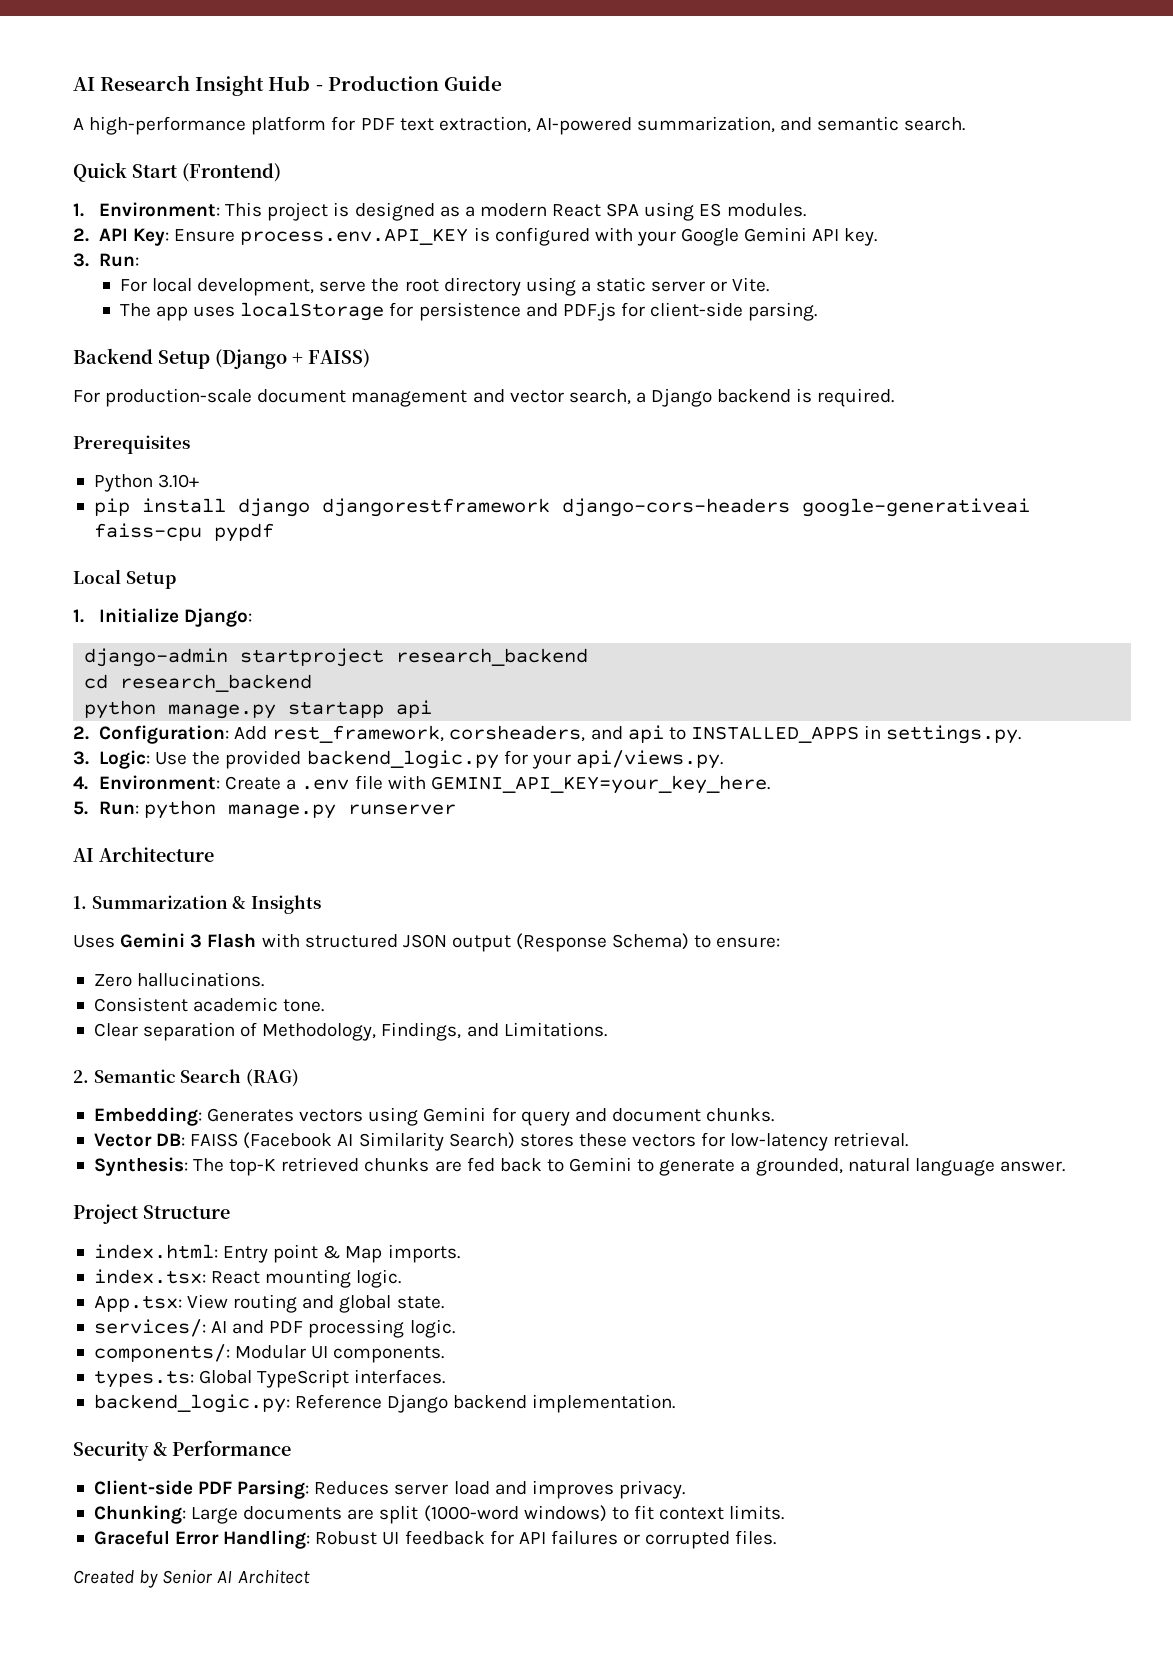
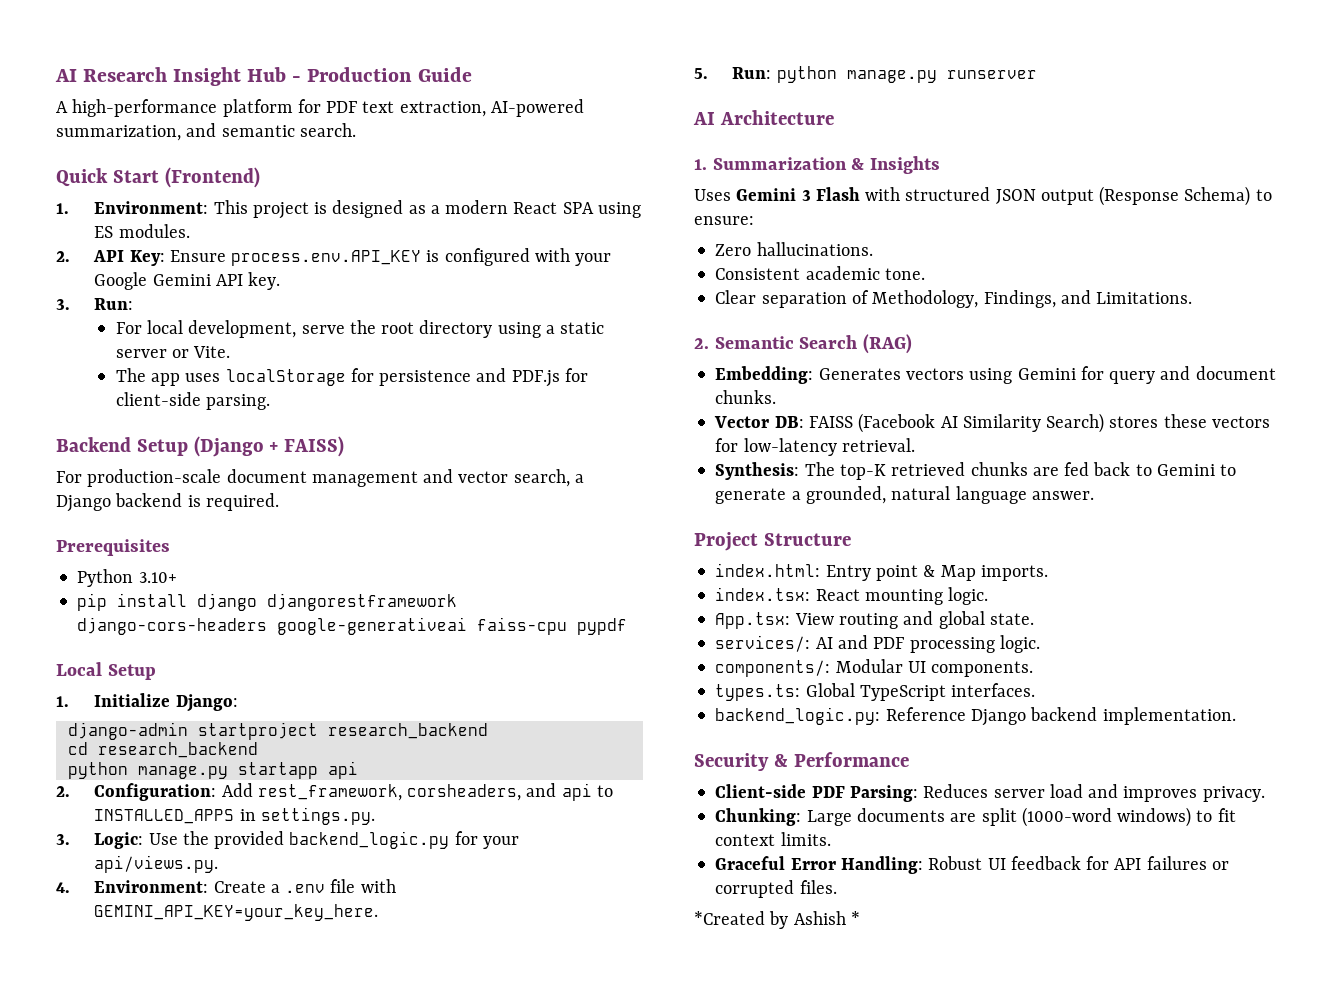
- Created by Senior AI Architect
+ *Created by Ashish *

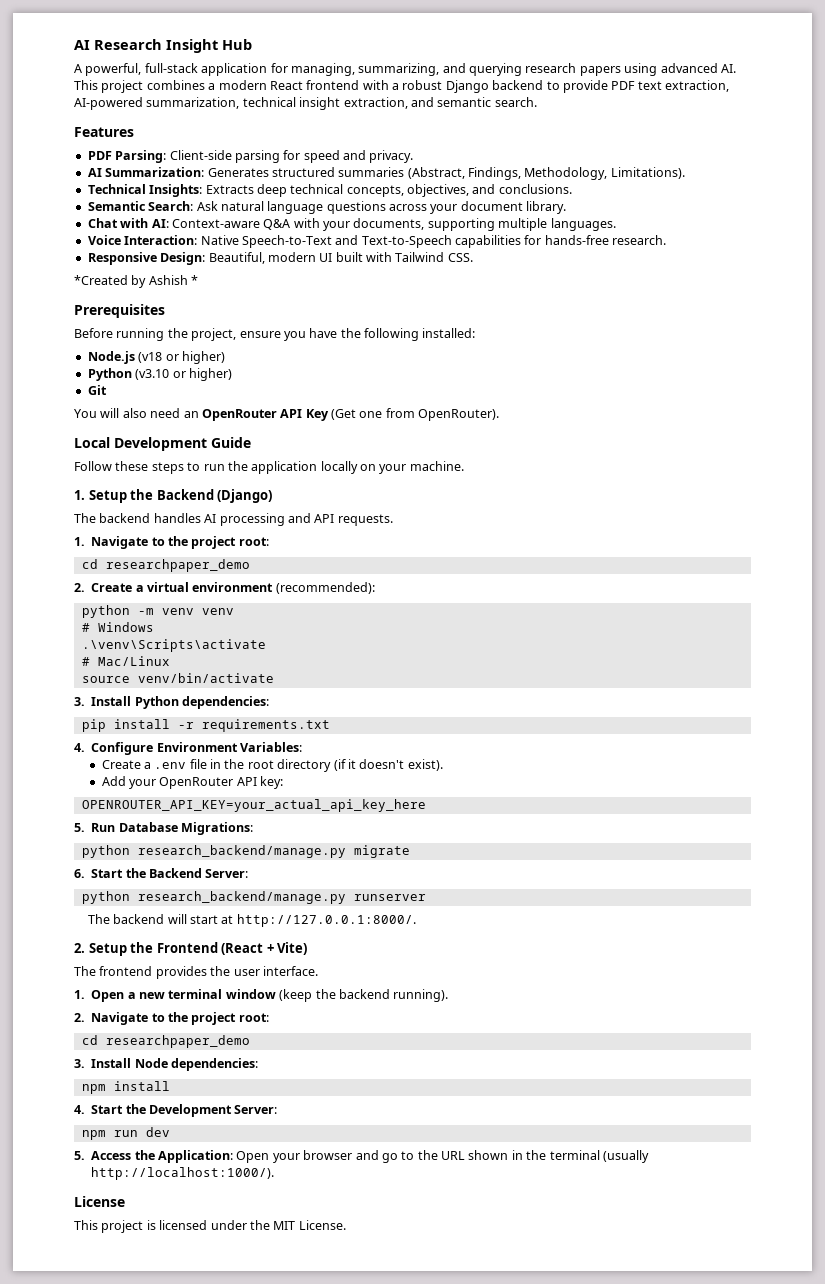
- AI Research Insight Hub - Production Guide
- A high-performance platform for PDF text extraction, AI-powered summarization, and semantic search.
+ AI Research Insight Hub
+ A powerful, full-stack application for managing, summarizing, and querying research papers using advanced AI. This project combines a modern React frontend with a robust Django backend to provide PDF text extraction, AI-powered summarization, technical insight extraction, and semantic search.
- Quick Start (Frontend)
- 1. Environment: This project is designed as a modern React SPA using ES modules.
- 2. API Key: Ensure process.env.API_KEY is configured with your Google Gemini API key.
- 3. Run:
- For local development, serve the root directory using a static server or Vite.
- The app uses localStorage for persistence and PDF.js for client-side parsing.
- Backend Setup (Django + FAISS)
- For production-scale document management and vector search, a Django backend is required.
+ Features
+ PDF Parsing: Client-side parsing for speed and privacy.
+ AI Summarization: Generates structured summaries (Abstract, Findings, Methodology, Limitations).
+ Technical Insights: Extracts deep technical concepts, objectives, and conclusions.
+ Semantic Search: Ask natural language questions across your document library.
+ Chat with AI: Context-aware Q&A with your documents, supporting multiple languages.
+ Voice Interaction: Native Speech-to-Text and Text-to-Speech capabilities for hands-free research.
+ Responsive Design: Beautiful, modern UI built with Tailwind CSS.
+ *Created by Ashish *
  Prerequisites
- Python 3.10+
- pip install django djangorestframework django-cors-headers google-generativeai faiss-cpu pypdf
- Local Setup
- 1. Initialize Django:
- django-admin startproject research_backend
- cd research_backend
- python manage.py startapp api
- 2. Configuration: Add rest_framework, corsheaders, and api to INSTALLED_APPS in settings.py.
- 3. Logic: Use the provided backend_logic.py for your api/views.py.
- 4. Environment: Create a .env file with GEMINI_API_KEY=your_key_here.
- 5. Run: python manage.py runserver
- AI Architecture
- 1. Summarization & Insights
- Uses Gemini 3 Flash with structured JSON output (Response Schema) to ensure:
- Zero hallucinations.
- Consistent academic tone.
- Clear separation of Methodology, Findings, and Limitations.
- 2. Semantic Search (RAG)
- Embedding: Generates vectors using Gemini for query and document chunks.
- Vector DB: FAISS (Facebook AI Similarity Search) stores these vectors for low-latency retrieval.
- Synthesis: The top-K retrieved chunks are fed back to Gemini to generate a grounded, natural language answer.
- Project Structure
- index.html: Entry point & Map imports.
- index.tsx: React mounting logic.
- App.tsx: View routing and global state.
- services/: AI and PDF processing logic.
- components/: Modular UI components.
- types.ts: Global TypeScript interfaces.
- backend_logic.py: Reference Django backend implementation.
- Security & Performance
- Client-side PDF Parsing: Reduces server load and improves privacy.
- Chunking: Large documents are split (1000-word windows) to fit context limits.
- Graceful Error Handling: Robust UI feedback for API failures or corrupted files.
- *Created by Ashish *
+ Before running the project, ensure you have the following installed:
+ Node.js (v18 or higher)
+ Python (v3.10 or higher)
+ Git
+ You will also need an OpenRouter API Key (Get one from OpenRouter).
+ Local Development Guide
+ Follow these steps to run the application locally on your machine.
+ 1. Setup the Backend (Django)
+ The backend handles AI processing and API requests.
+ 1. Navigate to the project root:
+ cd researchpaper_demo
+ 2. Create a virtual environment (recommended):
+ python -m venv venv
+ # Windows
+ .\venv\Scripts\activate
+ # Mac/Linux
+ source venv/bin/activate
+ 3. Install Python dependencies:
+ pip install -r requirements.txt
+ 4. Configure Environment Variables:
+ Create a .env file in the root directory (if it doesn't exist).
+ Add your OpenRouter API key:
+ OPENROUTER_API_KEY=your_actual_api_key_here
+ 5. Run Database Migrations:
+ python research_backend/manage.py migrate
+ 6. Start the Backend Server:
+ python research_backend/manage.py runserver
+ The backend will start at http://127.0.0.1:8000/.
+ 2. Setup the Frontend (React + Vite)
+ The frontend provides the user interface.
+ 1. Open a new terminal window (keep the backend running).
+ 2. Navigate to the project root:
+ cd researchpaper_demo
+ 3. Install Node dependencies:
+ npm install
+ 4. Start the Development Server:
+ npm run dev
+ 5. Access the Application: Open your browser and go to the URL shown in the terminal (usually http://localhost:1000/).
+ License
+ This project is licensed under the MIT License.

